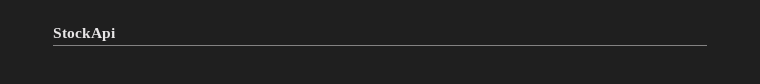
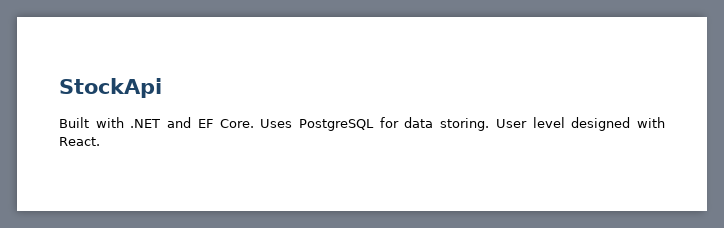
+ Built with .NET and EF Core. Uses PostgreSQL for data storing. User level designed with React.

